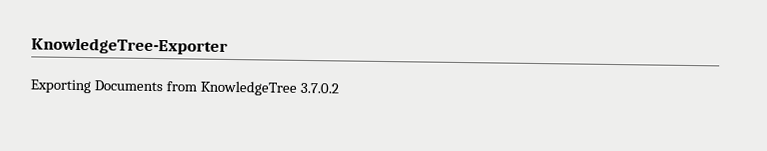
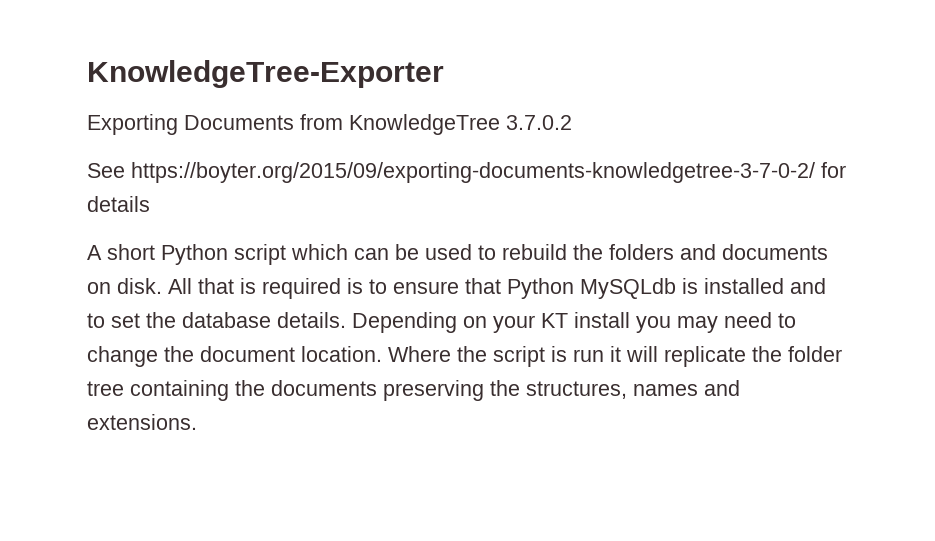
+ See https://boyter.org/2015/09/exporting-documents-knowledgetree-3-7-0-2/ for details
+ A short Python script which can be used to rebuild the folders and documents on disk. All that is required is to ensure that Python MySQLdb is installed and to set the database details. Depending on your KT install you may need to change the document location. Where the script is run it will replicate the folder tree containing the documents preserving the structures, names and extensions.

